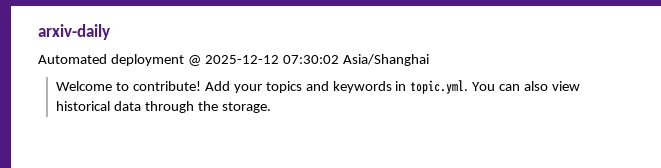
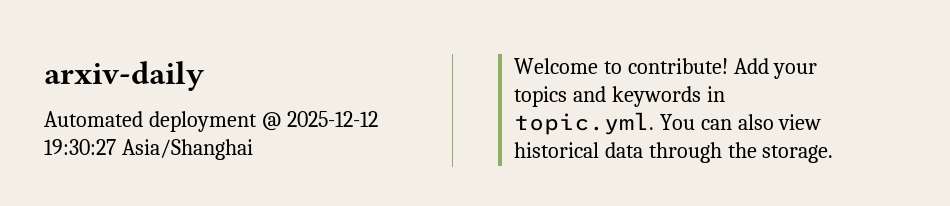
- Automated deployment @ 2025-12-12 07:30:02 Asia/Shanghai
+ Automated deployment @ 2025-12-12 19:30:27 Asia/Shanghai

